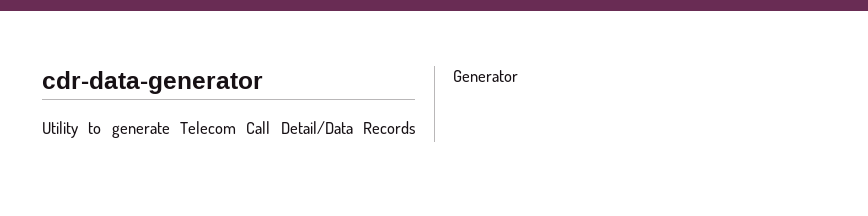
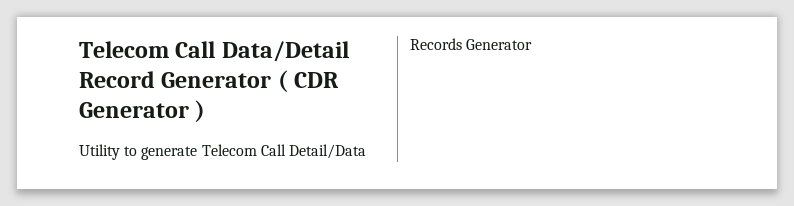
- cdr-data-generator
+ Telecom Call Data/Detail Record Generator ( CDR Generator )

